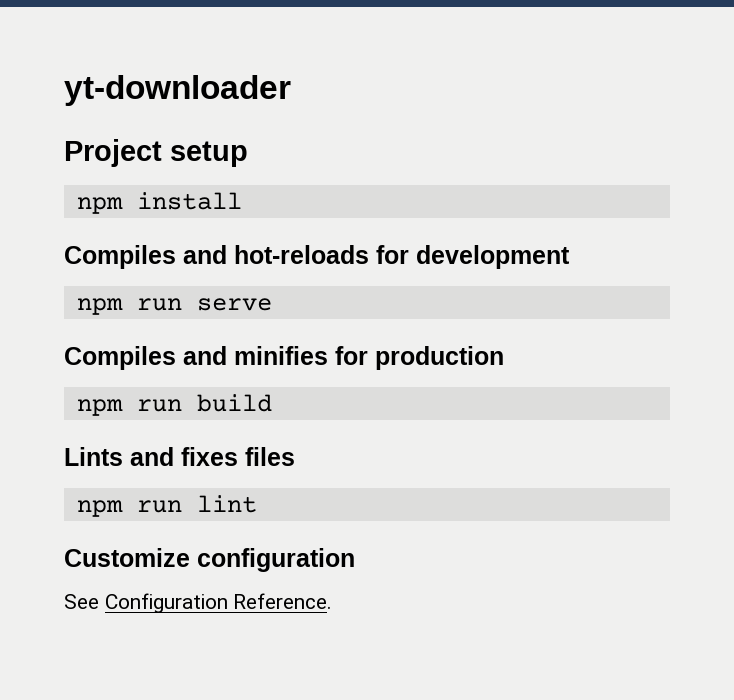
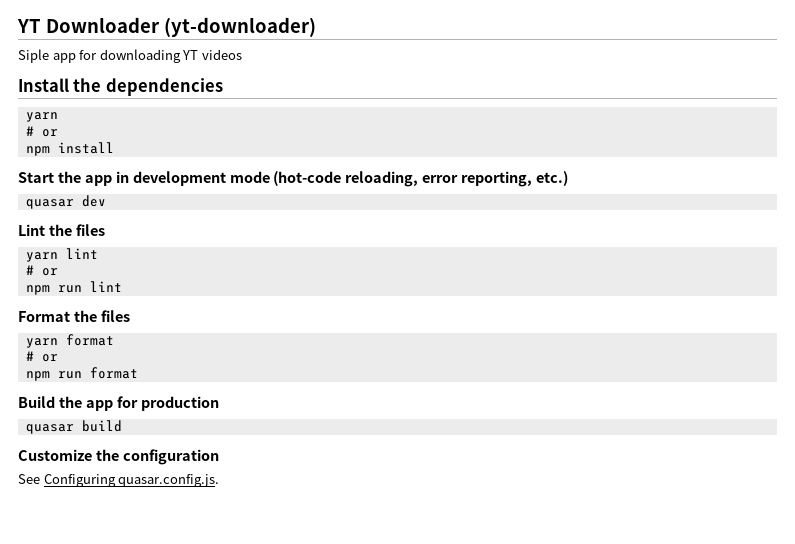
- yt-downloader
- Project setup
+ YT Downloader (yt-downloader)
+ Siple app for downloading YT videos
+ Install the dependencies
+ yarn
+ # or
  npm install
- Compiles and hot-reloads for development
- npm run serve
- Compiles and minifies for production
- npm run build
- Lints and fixes files
+ Start the app in development mode (hot-code reloading, error reporting, etc.)
+ quasar dev
+ Lint the files
+ yarn lint
+ # or
  npm run lint
+ Format the files
+ yarn format
+ # or
+ npm run format
+ Build the app for production
+ quasar build
- Customize configuration
+ Customize the configuration
- See Configuration Reference.
+ See Configuring quasar.config.js.

